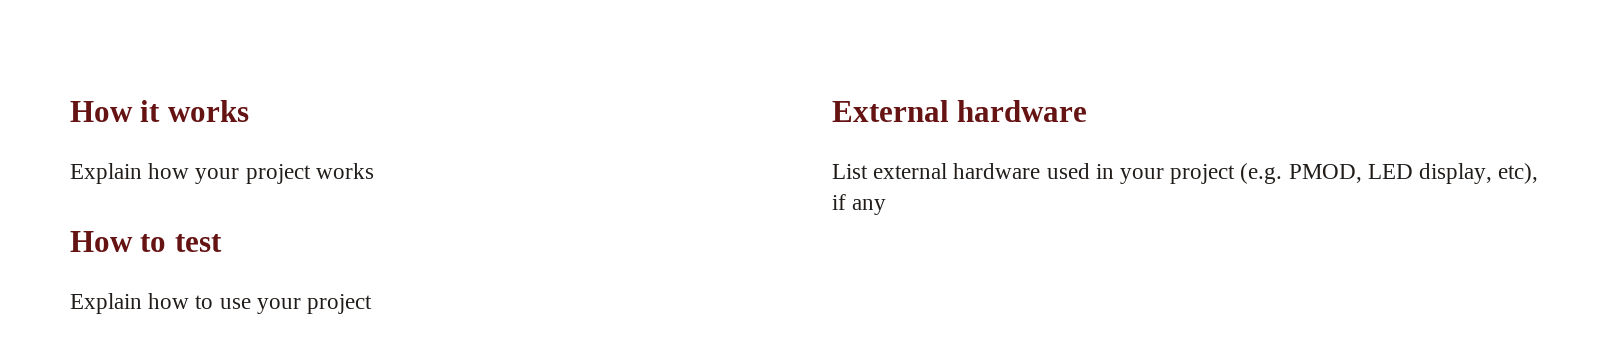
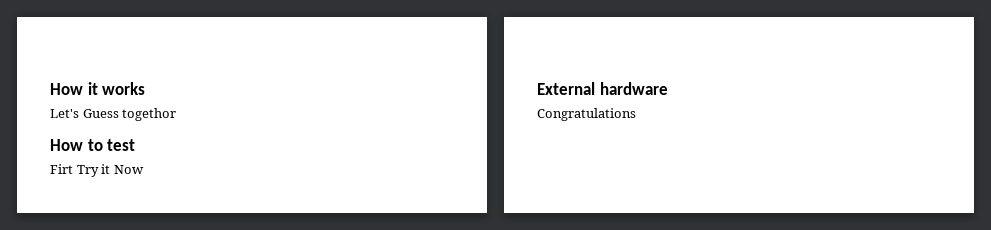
- Explain how your project works
+ Let's Guess togethor
  How to test
- Explain how to use your project
+ Firt Try it Now
  External hardware
- List external hardware used in your project (e.g. PMOD, LED display, etc), if any
+ Congratulations

